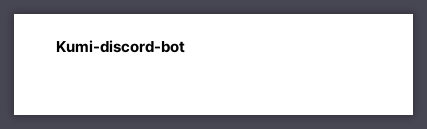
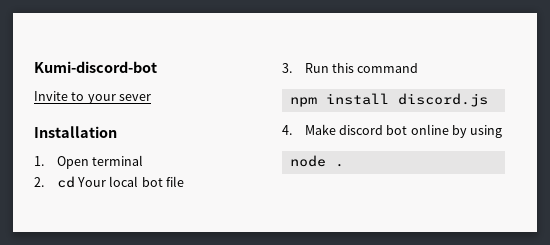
+ Invite to your sever
+ Installation
+ 1. Open terminal
+ 2. cd Your local bot file
+ 3. Run this command
+ npm install discord.js
+ 4. Make discord bot online by using
+ node .

